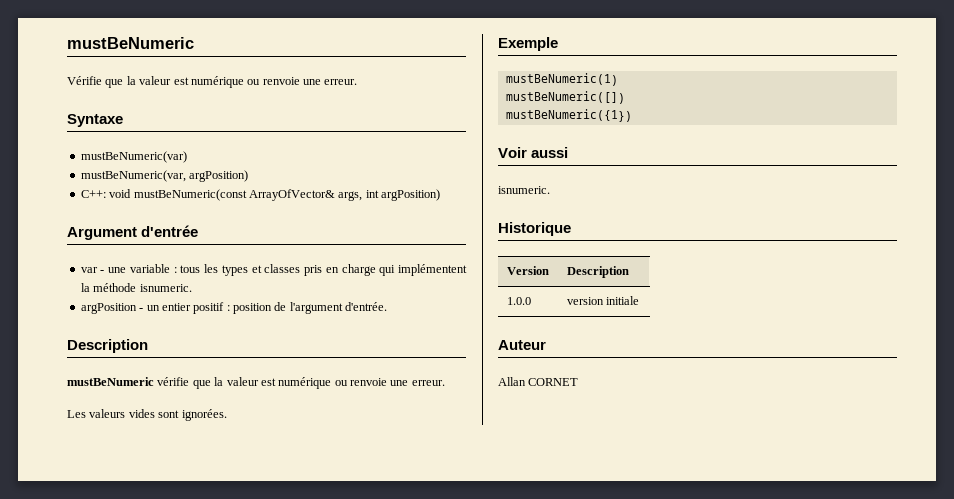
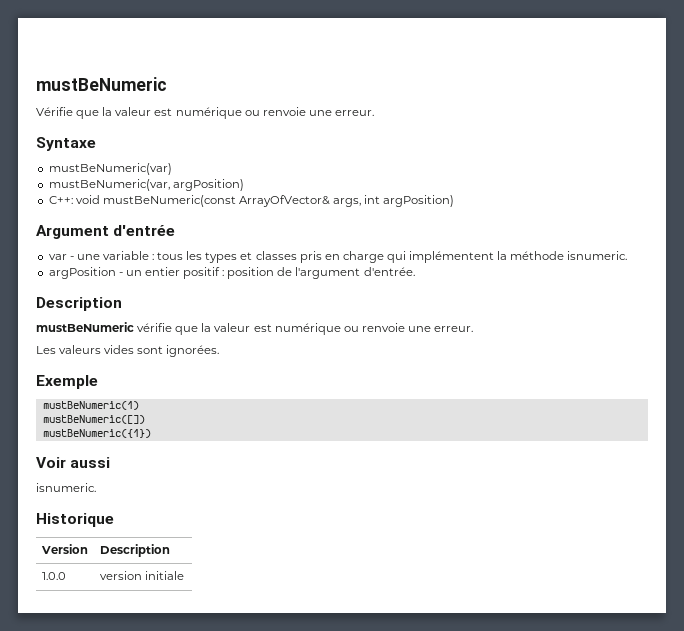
- Auteur
- Allan CORNET

